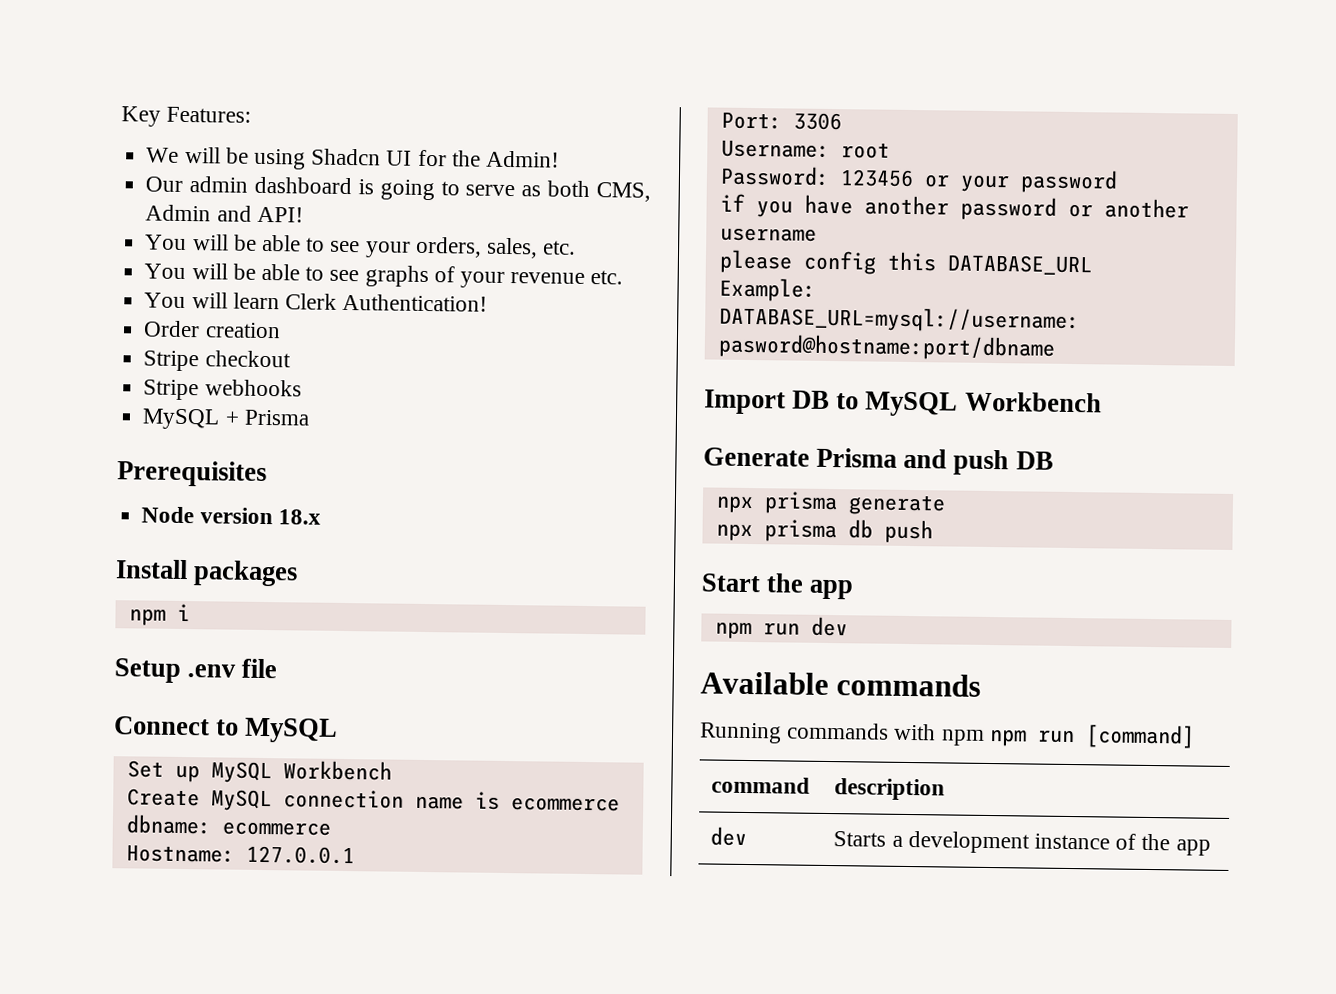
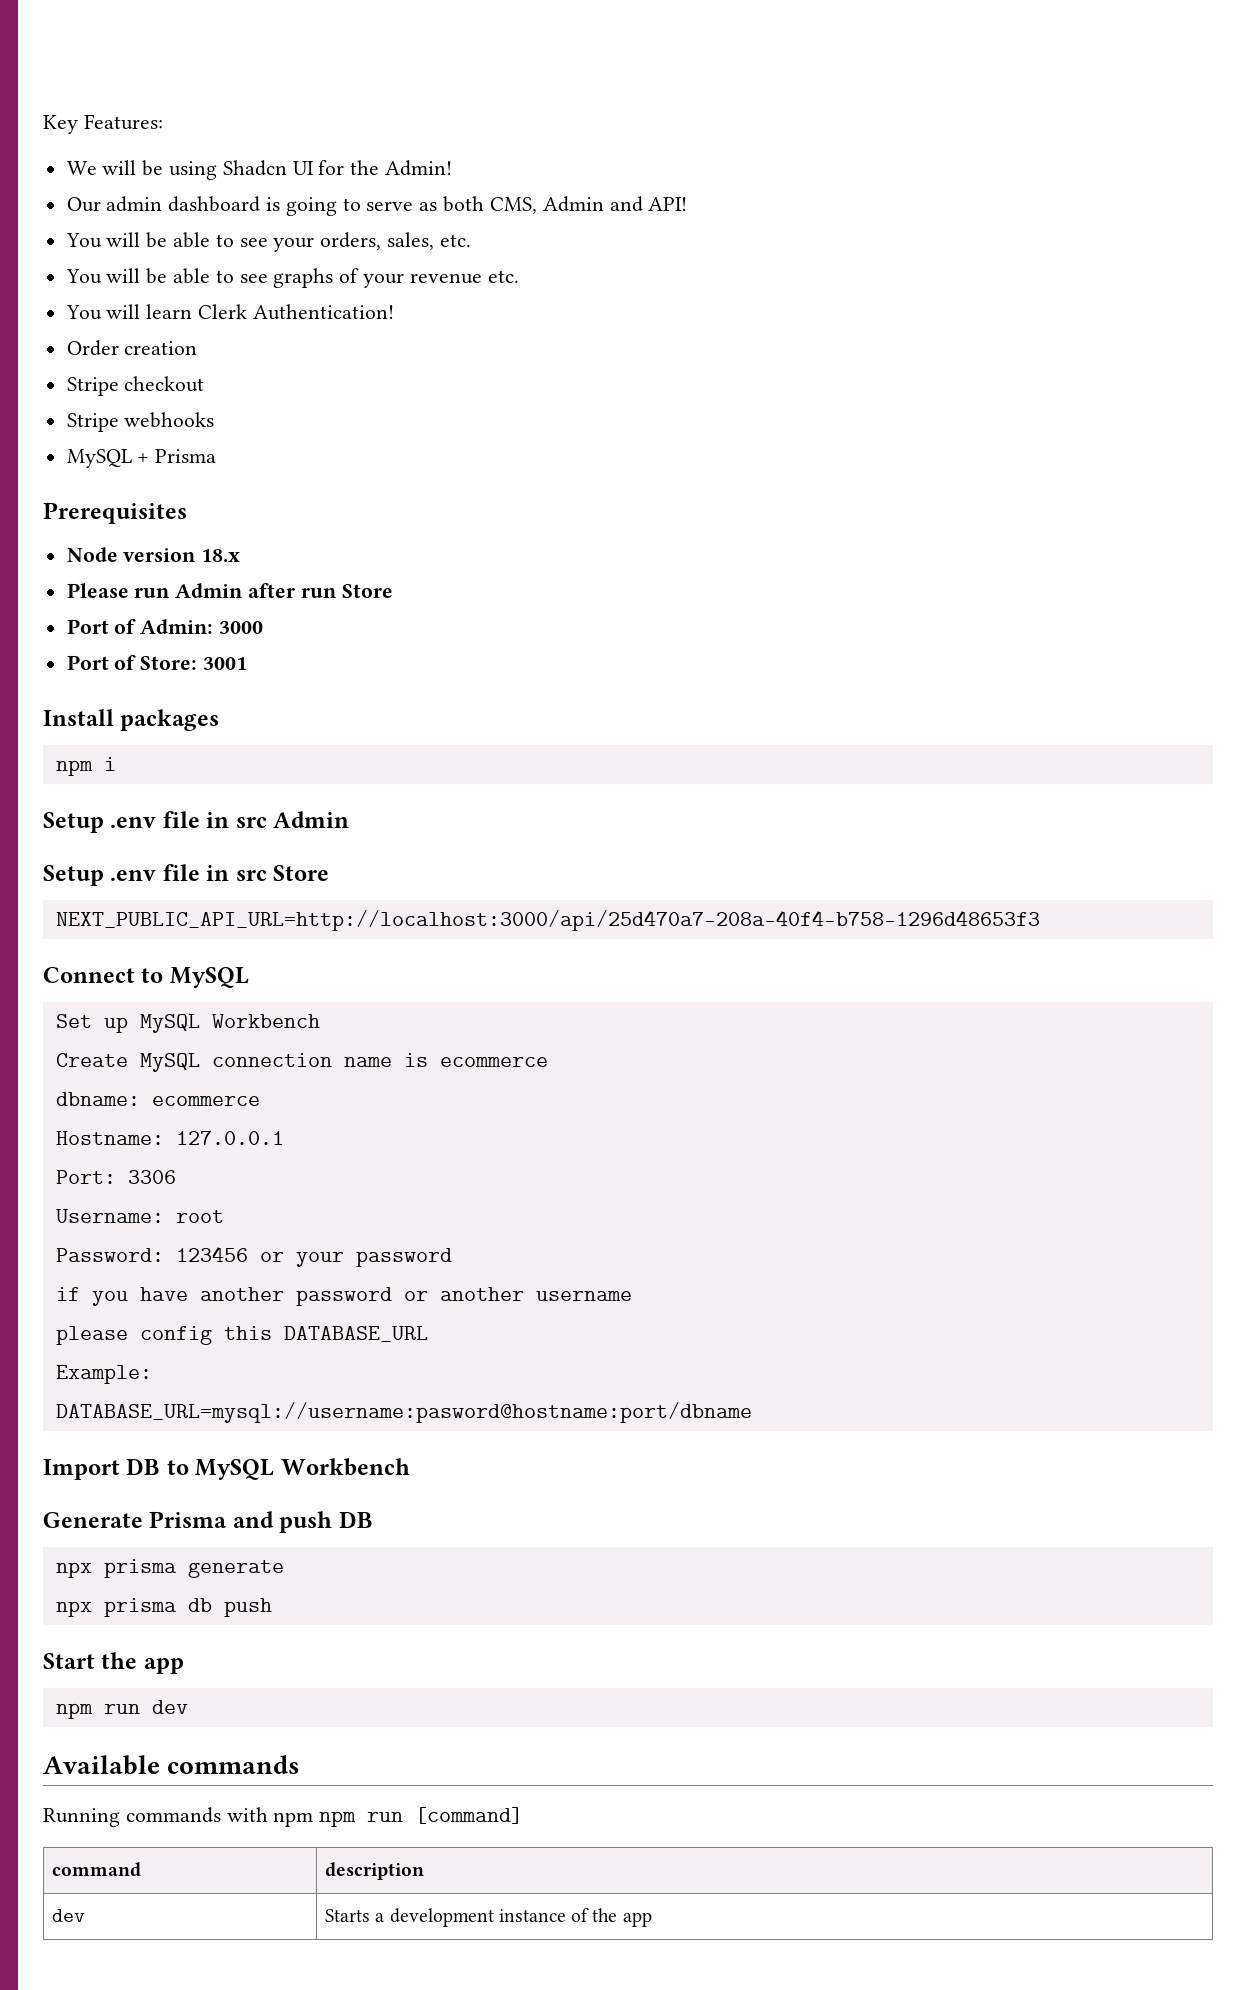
+ Please run Admin after run Store
+ Port of Admin: 3000
+ Port of Store: 3001
- Setup .env file
+ Setup .env file in src Admin
+ Setup .env file in src Store
+ NEXT_PUBLIC_API_URL=http://localhost:3000/api/25d470a7-208a-40f4-b758-1296d48653f3

